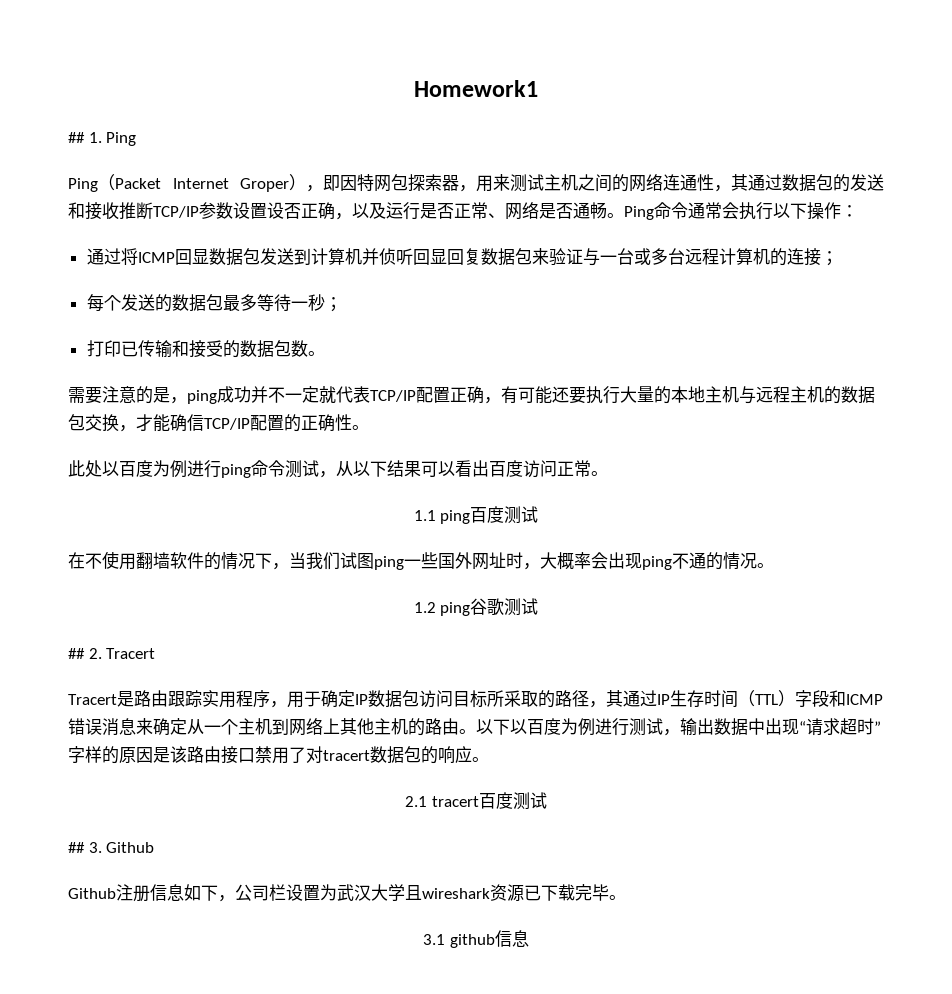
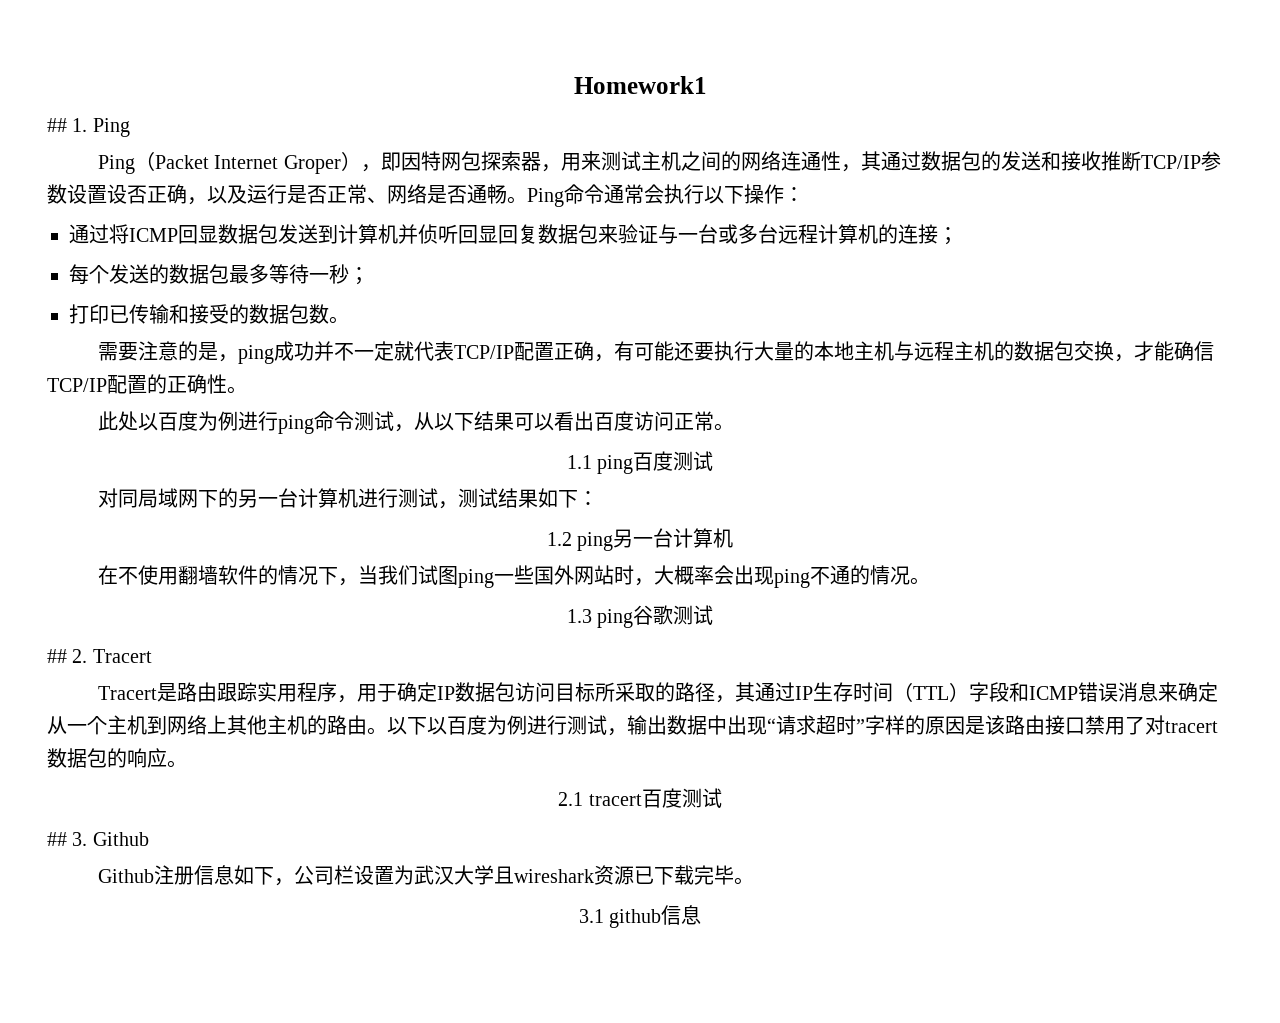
+ 对同局域网下的另一台计算机进行测试，测试结果如下：
+ 1.2 ping另一台计算机
- 在不使用翻墙软件的情况下，当我们试图ping一些国外网址时，大概率会出现ping不通的情况。
+ 在不使用翻墙软件的情况下，当我们试图ping一些国外网站时，大概率会出现ping不通的情况。
- 1.2 ping谷歌测试
+ 1.3 ping谷歌测试

